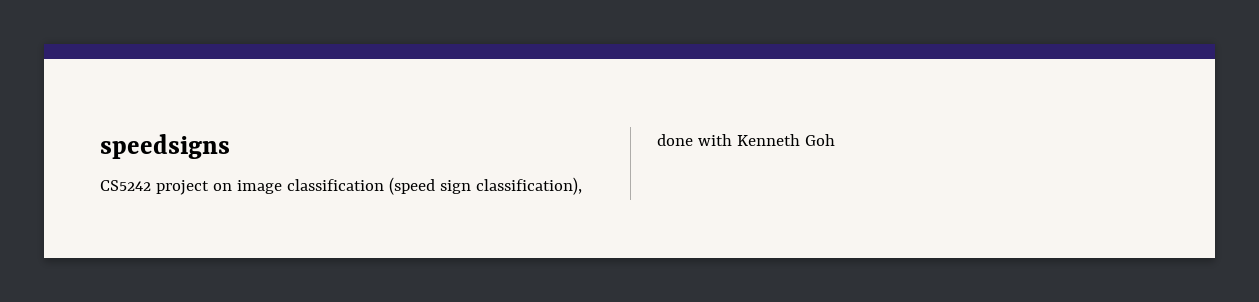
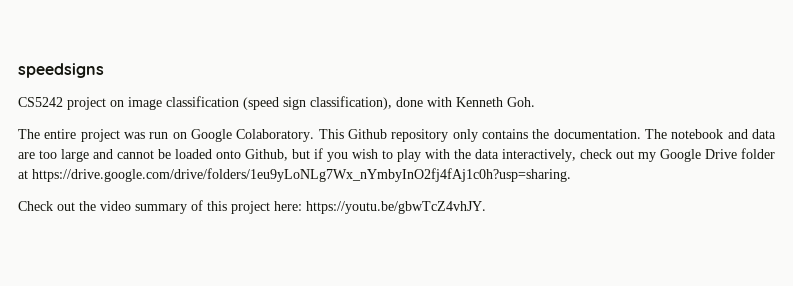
- CS5242 project on image classification (speed sign classification), done with Kenneth Goh
+ CS5242 project on image classification (speed sign classification), done with Kenneth Goh.
+ The entire project was run on Google Colaboratory. This Github repository only contains the documentation. The notebook and data are too large and cannot be loaded onto Github, but if you wish to play with the data interactively, check out my Google Drive folder at https://drive.google.com/drive/folders/1eu9yLoNLg7Wx_nYmbyInO2fj4fAj1c0h?usp=sharing.
+ Check out the video summary of this project here: https://youtu.be/gbwTcZ4vhJY.

